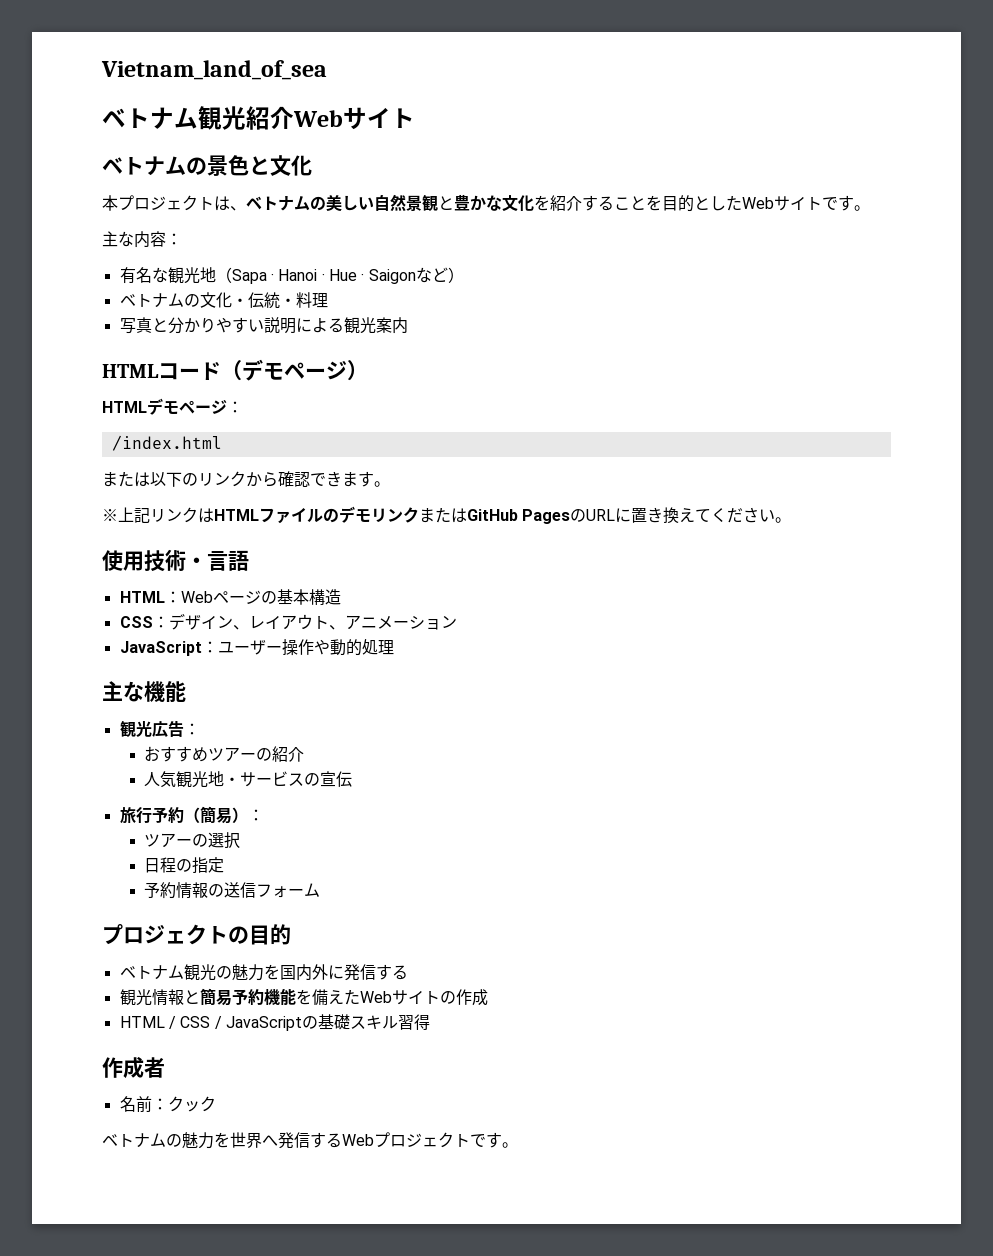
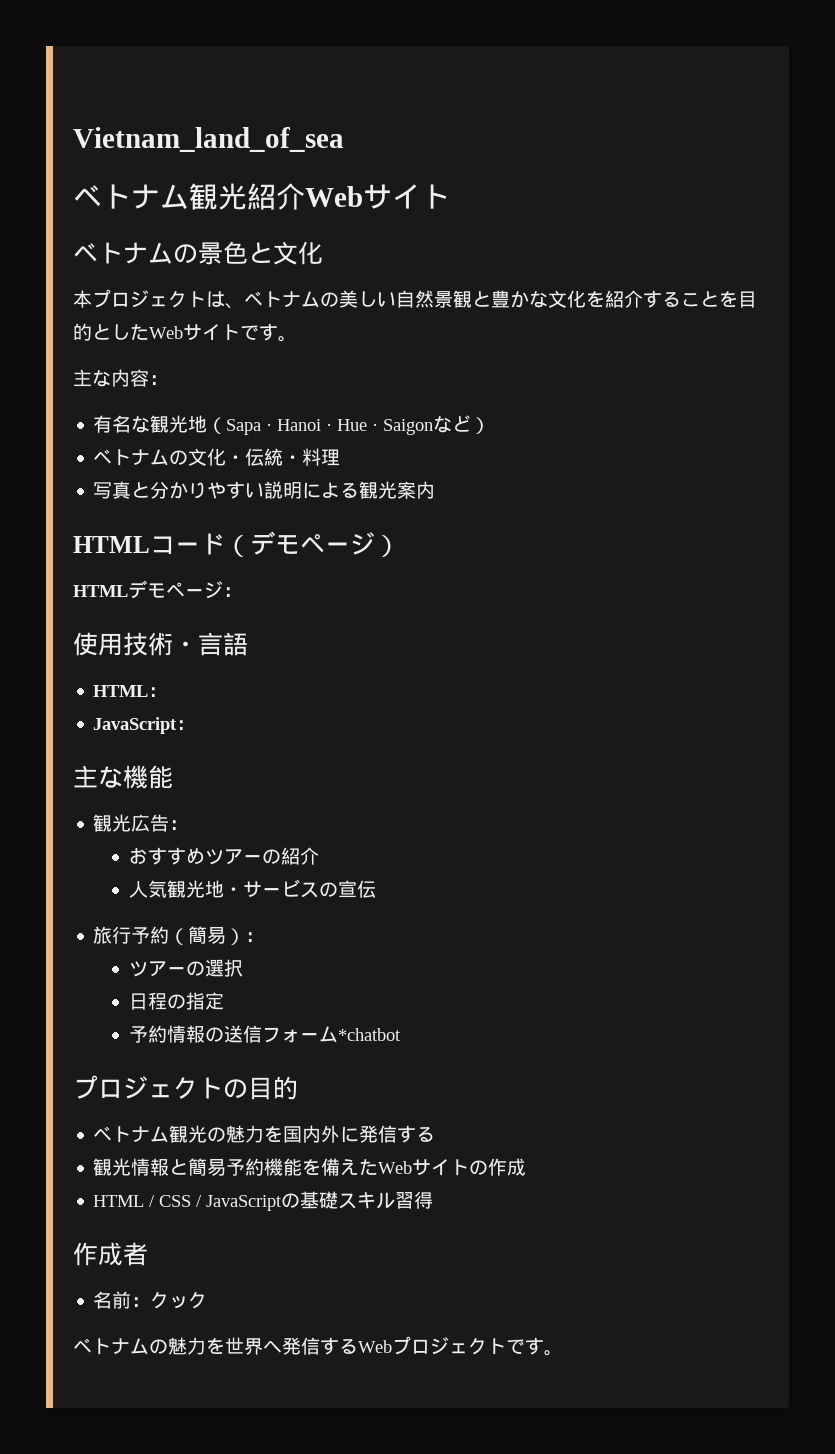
- /index.html
- または以下のリンクから確認できます。
- ※上記リンクはHTMLファイルのデモリンクまたはGitHub PagesのURLに置き換えてください。
- HTML：Webページの基本構造
- CSS：デザイン、レイアウト、アニメーション
- JavaScript：ユーザー操作や動的処理
+ HTML：
+ JavaScript：
- 予約情報の送信フォーム
+ 予約情報の送信フォーム*chatbot

